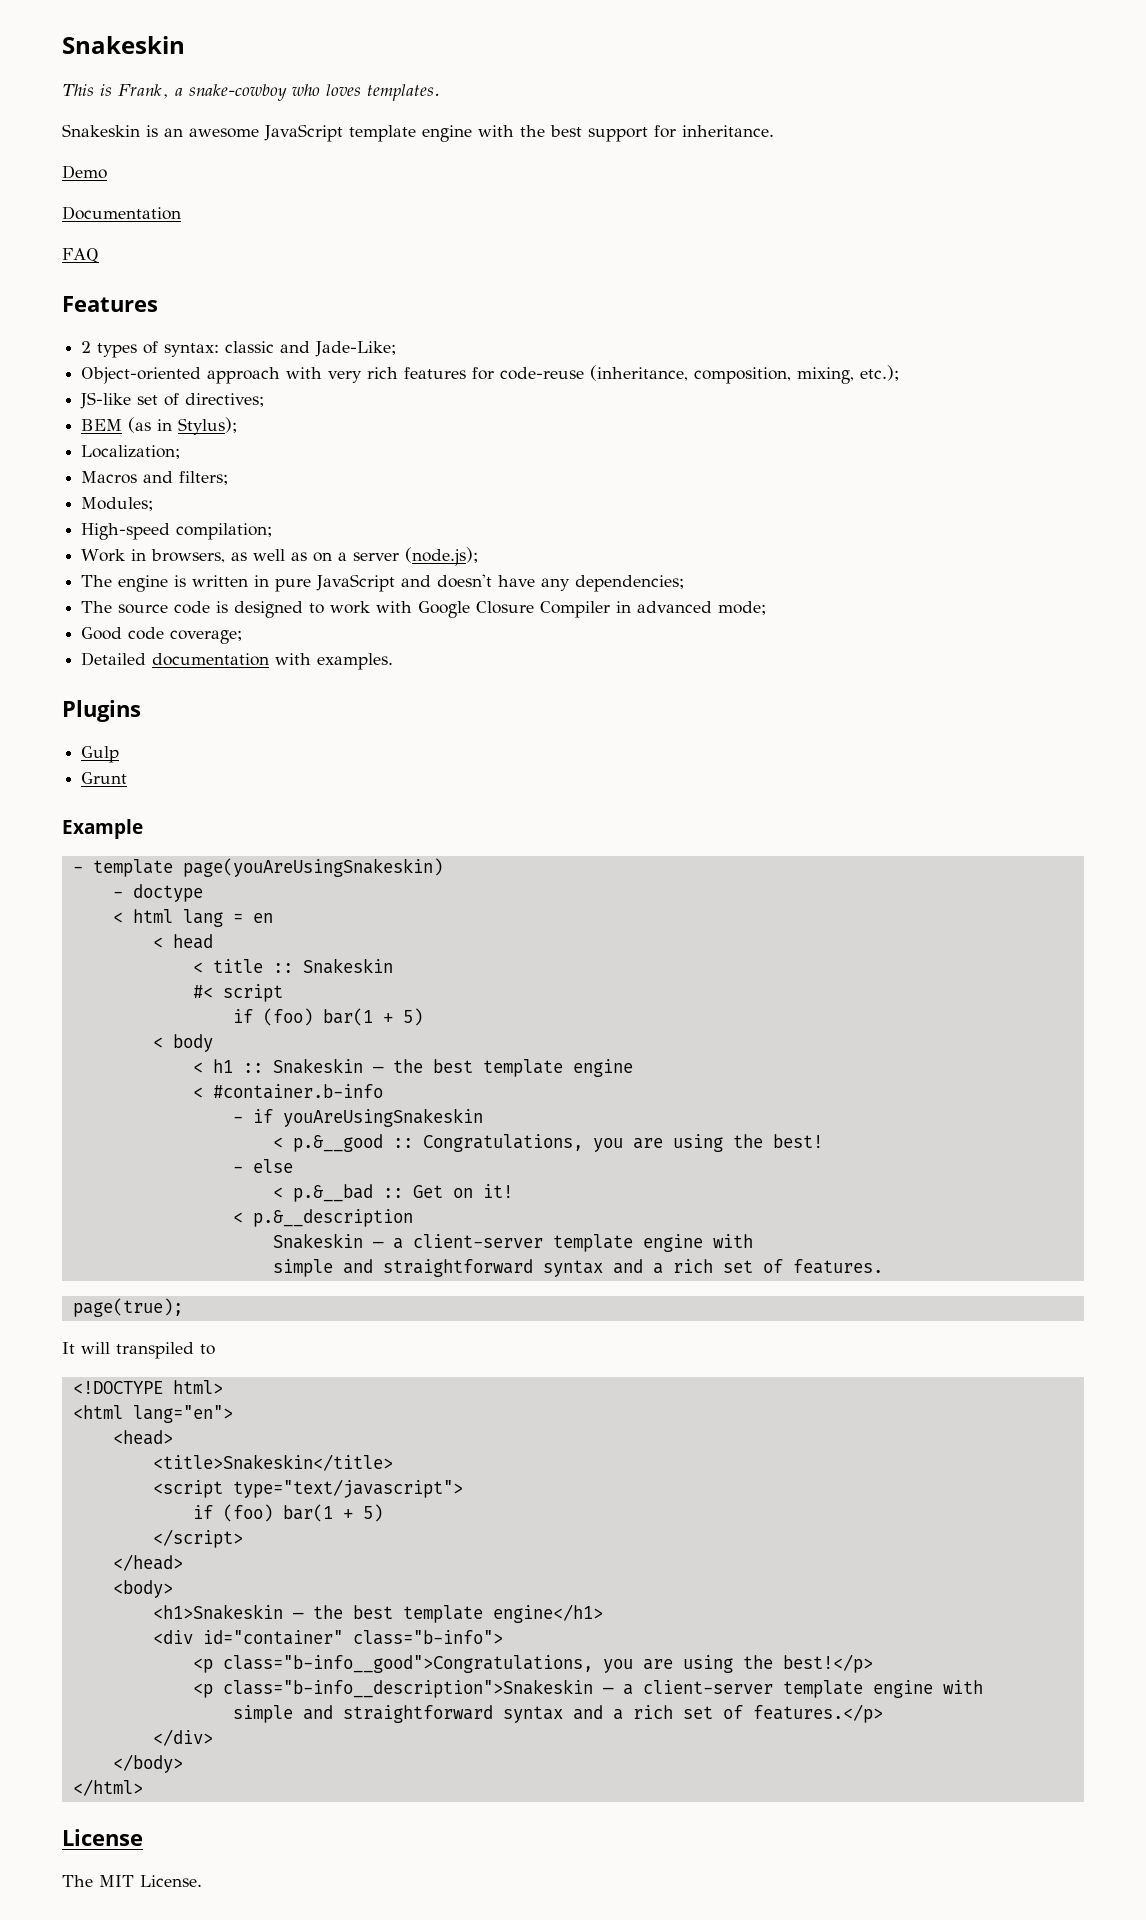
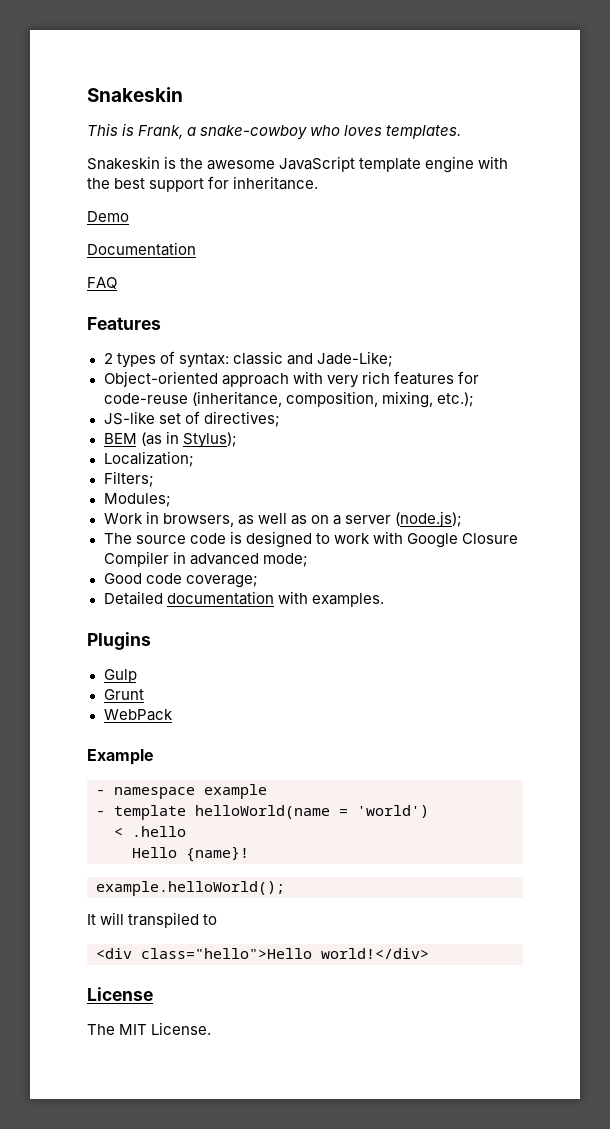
- Snakeskin is an awesome JavaScript template engine with the best support for inheritance.
+ Snakeskin is the awesome JavaScript template engine with the best support for inheritance.
- Macros and filters;
+ Filters;
- High-speed compilation;
- The engine is written in pure JavaScript and doesn't have any dependencies;
+ WebPack
- - template page(youAreUsingSnakeskin)
- - doctype
- < html lang = en
- < head
- < title :: Snakeskin
- #< script
- if (foo) bar(1 + 5)
- < body
- < h1 :: Snakeskin — the best template engine
- < #container.b-info
- - if youAreUsingSnakeskin
- < p.&__good :: Congratulations, you are using the best!
- - else
- < p.&__bad :: Get on it!
- < p.&__description
- Snakeskin — a client-server template engine with
- simple and straightforward syntax and a rich set of features.
- page(true);
+ - namespace example
+ - template helloWorld(name = 'world')
+ < .hello
+ Hello {name}!
+ example.helloWorld();
  It will transpiled to
- <!DOCTYPE html>
- <html lang="en">
- <head>
- <title>Snakeskin</title>
- <script type="text/javascript">
- if (foo) bar(1 + 5)
- </script>
- </head>
- <body>
- <h1>Snakeskin — the best template engine</h1>
- <div id="container" class="b-info">
- <p class="b-info__good">Congratulations, you are using the best!</p>
- <p class="b-info__description">Snakeskin — a client-server template engine with
- simple and straightforward syntax and a rich set of features.</p>
- </div>
- </body>
- </html>
+ <div class="hello">Hello world!</div>

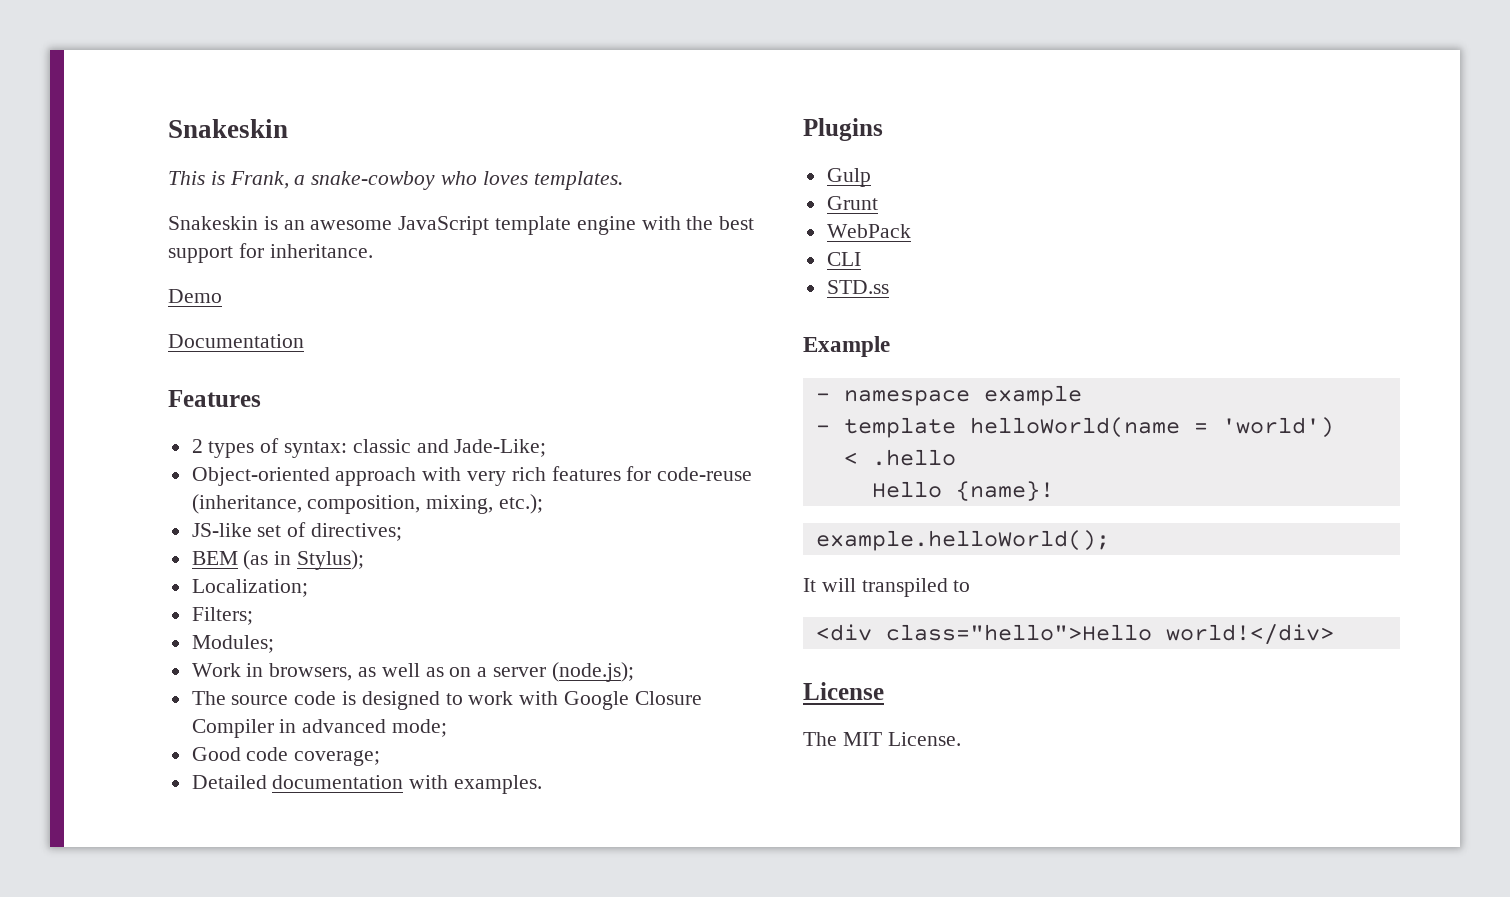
- Snakeskin is the awesome JavaScript template engine with the best support for inheritance.
+ Snakeskin is an awesome JavaScript template engine with the best support for inheritance.
- FAQ
+ CLI
+ STD.ss

